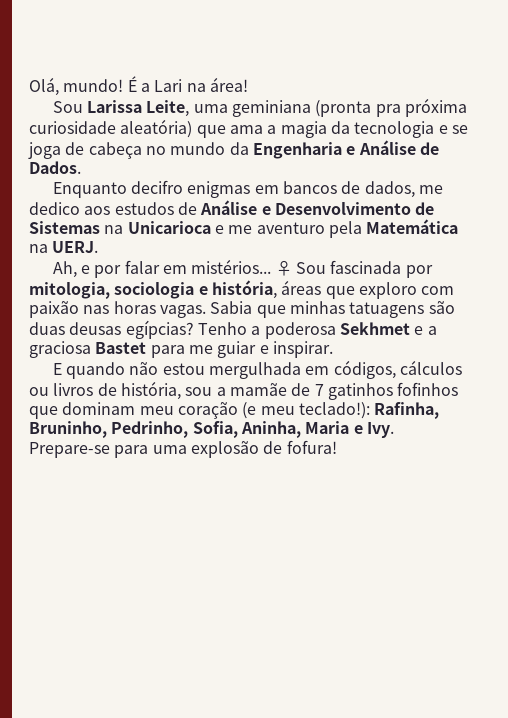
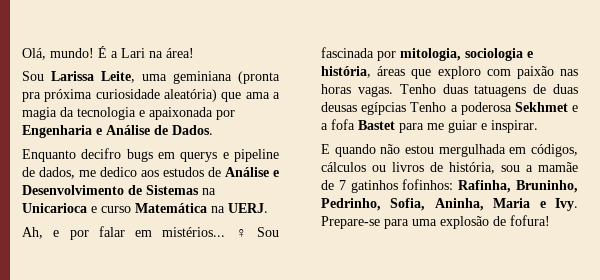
- Sou Larissa Leite, uma geminiana (pronta pra próxima curiosidade aleatória) que ama a magia da tecnologia e se joga de cabeça no mundo da Engenharia e Análise de Dados.
+ Sou Larissa Leite, uma geminiana (pronta pra próxima curiosidade aleatória) que ama a magia da tecnologia e apaixonada por Engenharia e Análise de Dados.
- Enquanto decifro enigmas em bancos de dados, me dedico aos estudos de Análise e Desenvolvimento de Sistemas na Unicarioca e me aventuro pela Matemática na UERJ.
+ Enquanto decifro bugs em querys e pipeline de dados, me dedico aos estudos de Análise e Desenvolvimento de Sistemas na Unicarioca e curso Matemática na UERJ.
- Sabia que minhas tatuagens são duas deusas egípcias? Tenho a poderosa Sekhmet e a graciosa Bastet para me guiar e inspirar.
+ Tenho duas tatuagens de duas deusas egípcias Tenho a poderosa Sekhmet e a fofa Bastet para me guiar e inspirar.
- E quando não estou mergulhada em códigos, cálculos ou livros de história, sou a mamãe de 7 gatinhos fofinhos que dominam meu coração (e meu teclado!): Rafinha, Bruninho, Pedrinho, Sofia, Aninha, Maria e Ivy. Prepare-se para uma explosão de fofura!
+ E quando não estou mergulhada em códigos, cálculos ou livros de história, sou a mamãe de 7 gatinhos fofinhos: Rafinha, Bruninho, Pedrinho, Sofia, Aninha, Maria e Ivy. Prepare-se para uma explosão de fofura!

